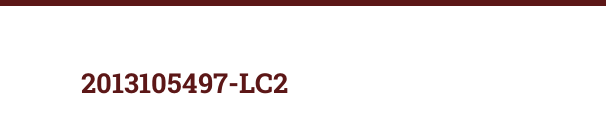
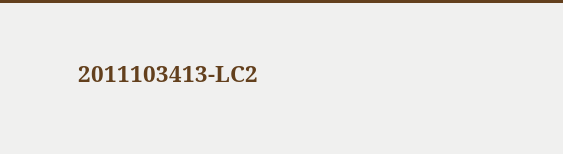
- 2013105497-LC2
+ 2011103413-LC2

